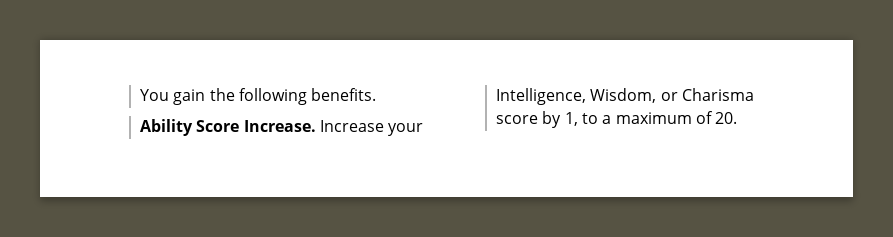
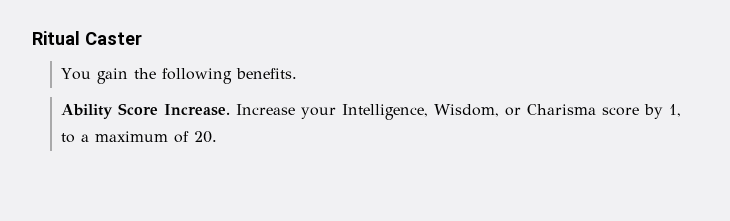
+ Ritual Caster

